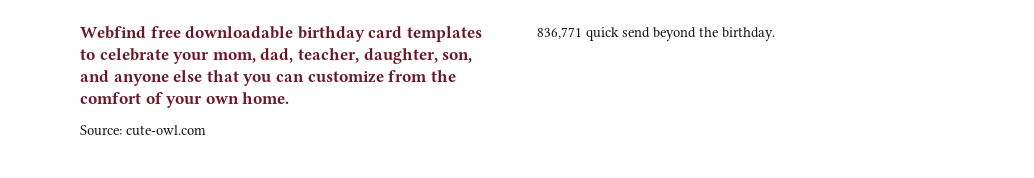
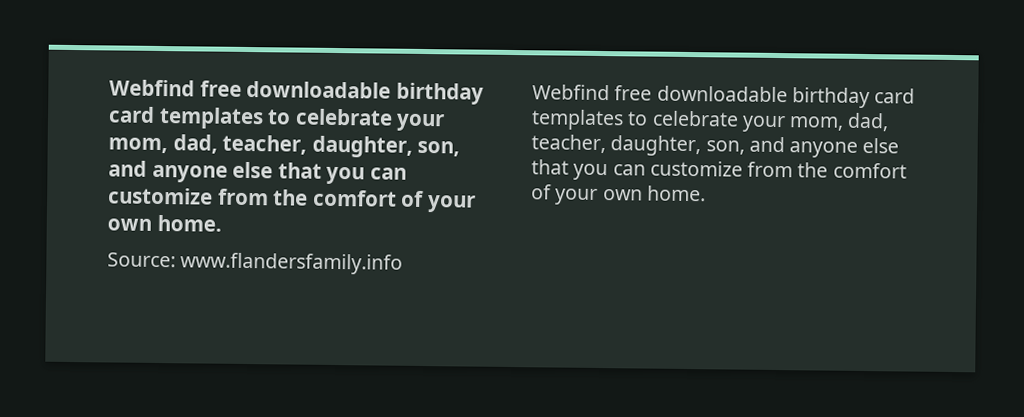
- Source: cute-owl.com
- 836,771 quick send beyond the birthday.
+ Source: www.flandersfamily.info
+ Webfind free downloadable birthday card templates to celebrate your mom, dad, teacher, daughter, son, and anyone else that you can customize from the comfort of your own home.

